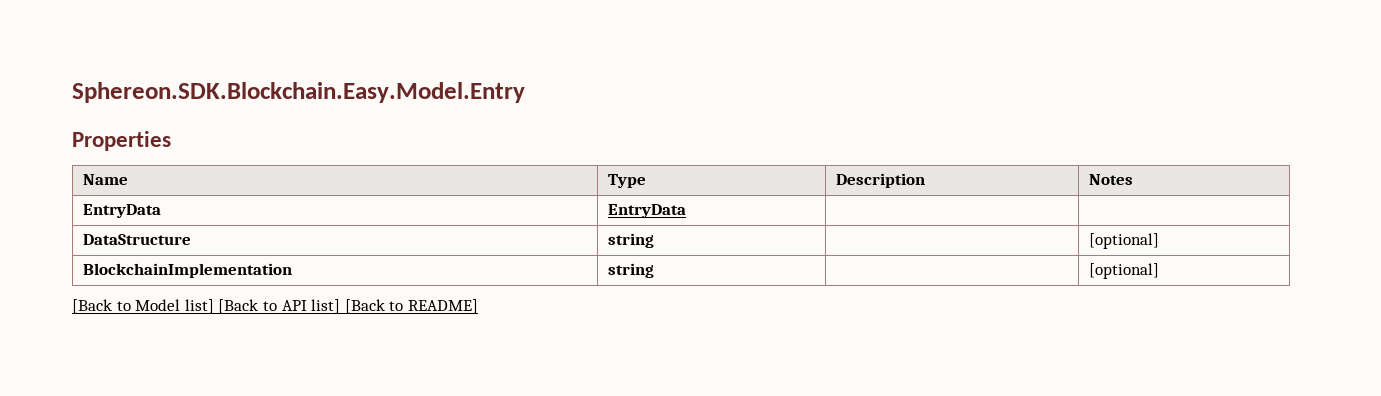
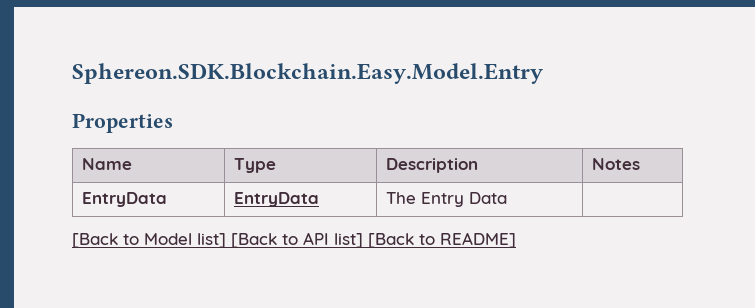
- EntryData | EntryData | |
- DataStructure | string | | [optional]
- BlockchainImplementation | string | | [optional]
+ EntryData | EntryData | The Entry Data |

